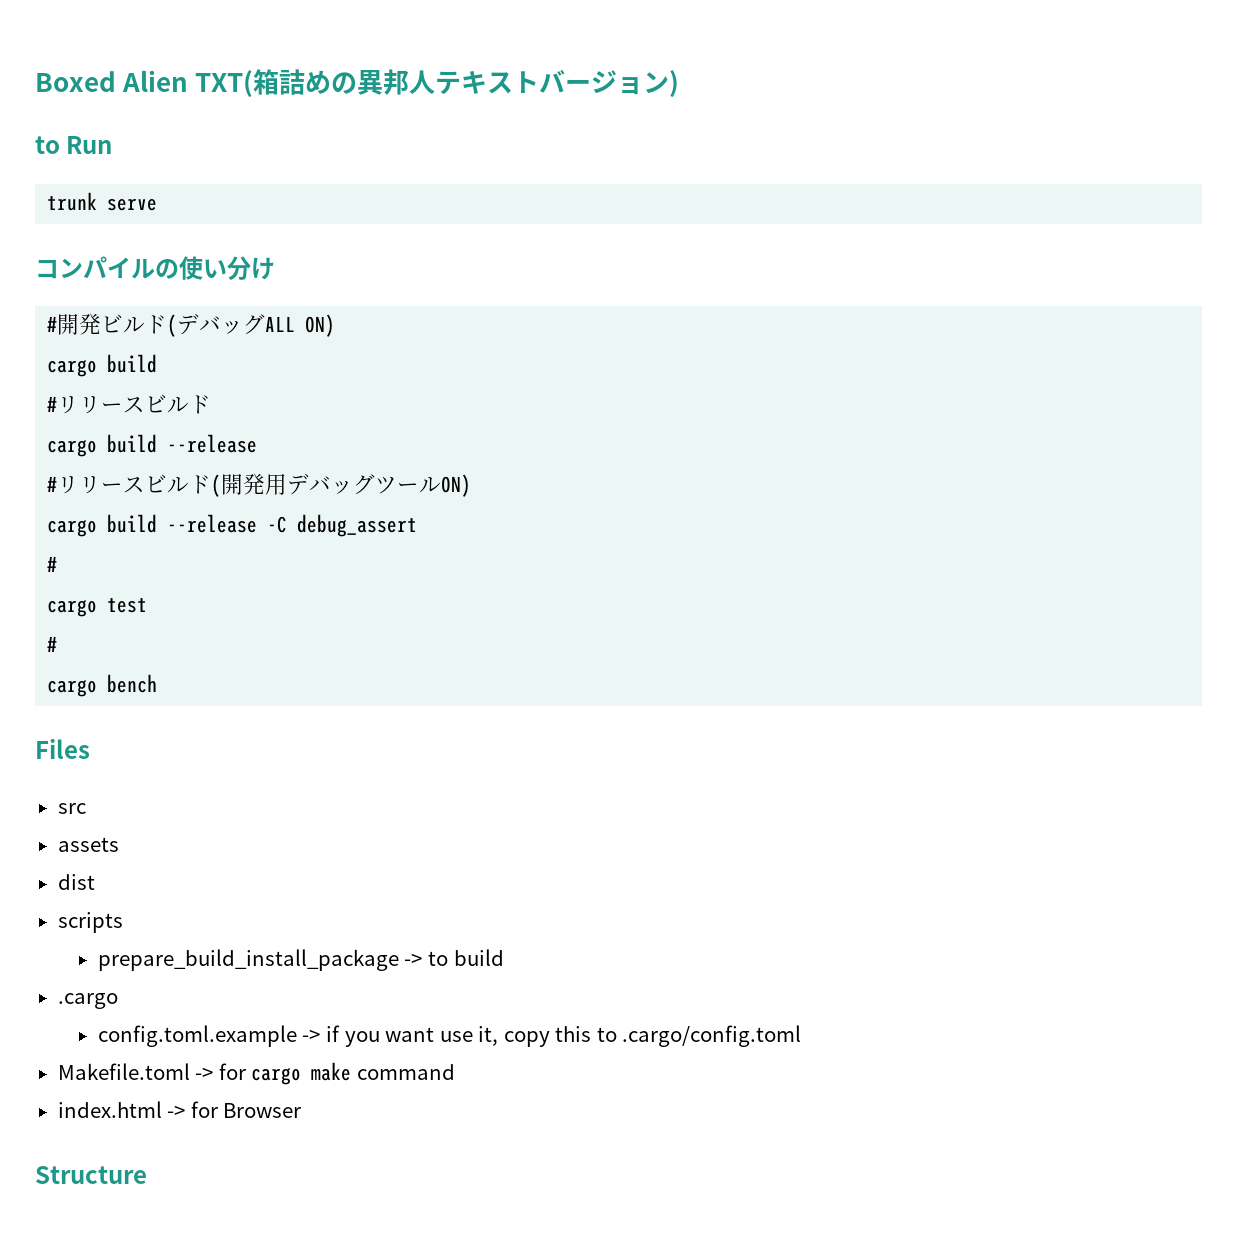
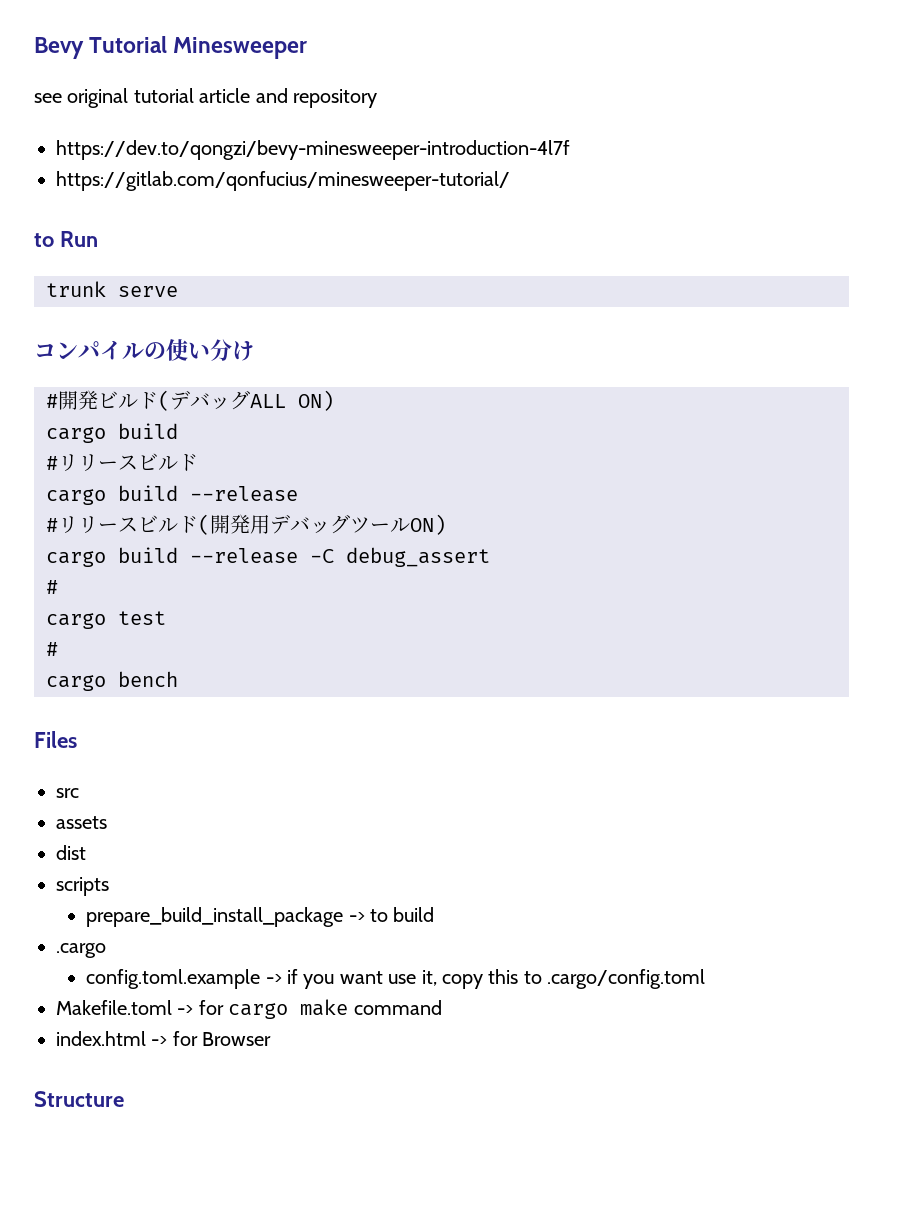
- Boxed Alien TXT(箱詰めの異邦人テキストバージョン)
+ Bevy Tutorial Minesweeper
+ see original tutorial article and repository
+ https://dev.to/qongzi/bevy-minesweeper-introduction-4l7f
+ https://gitlab.com/qonfucius/minesweeper-tutorial/

